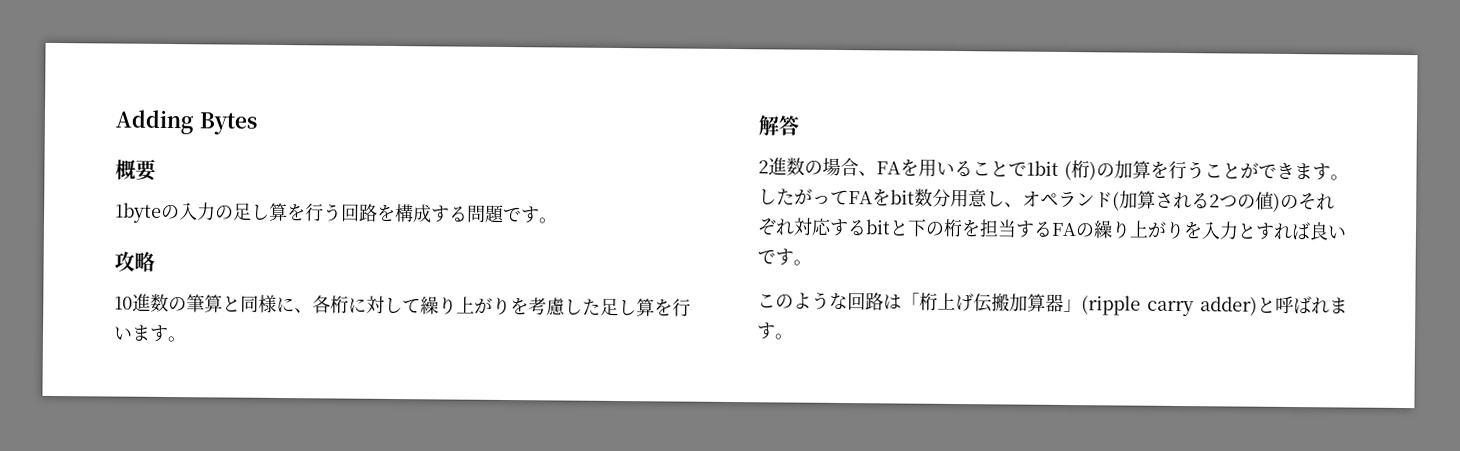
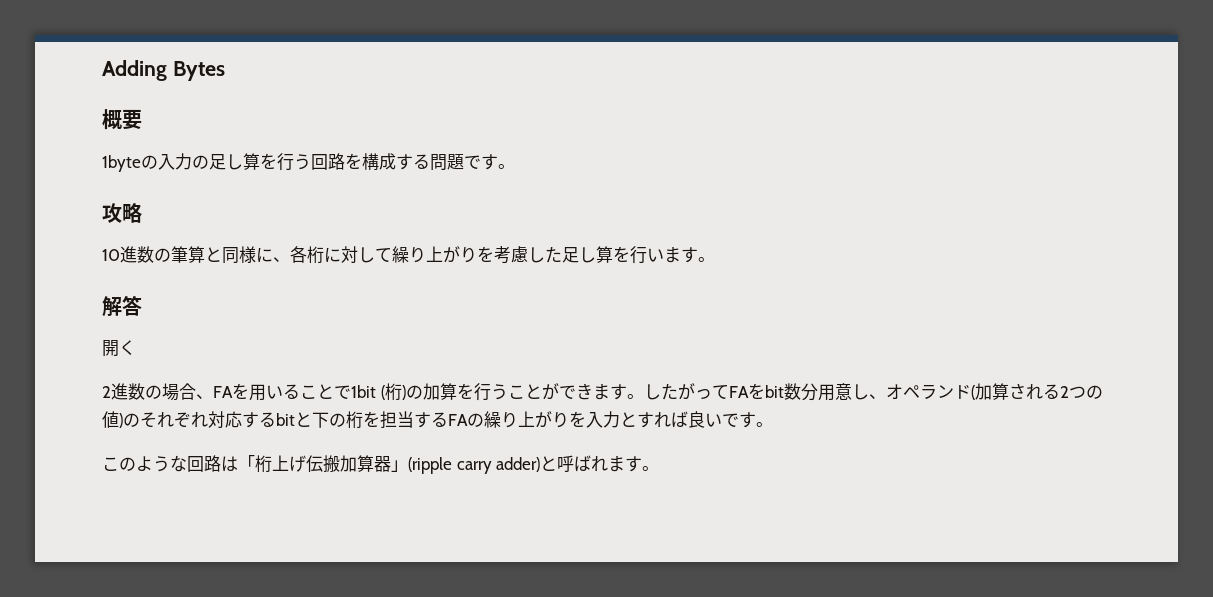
+ 開く

